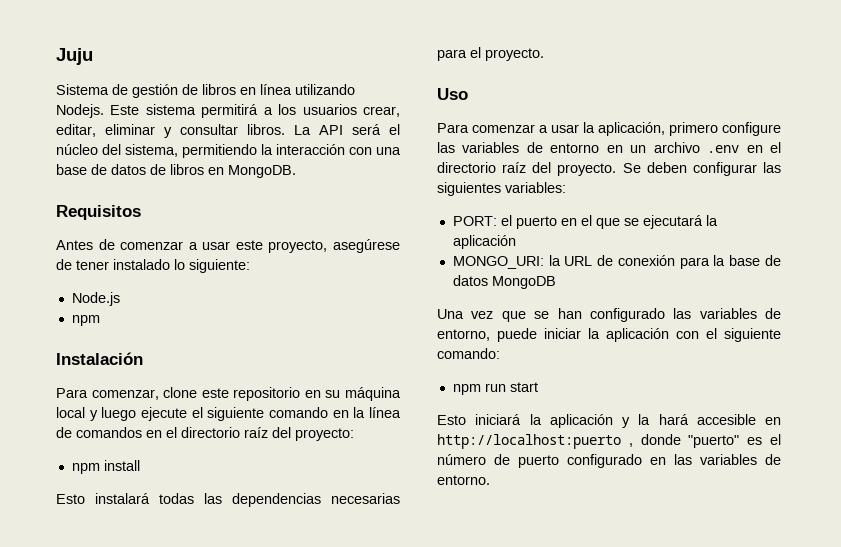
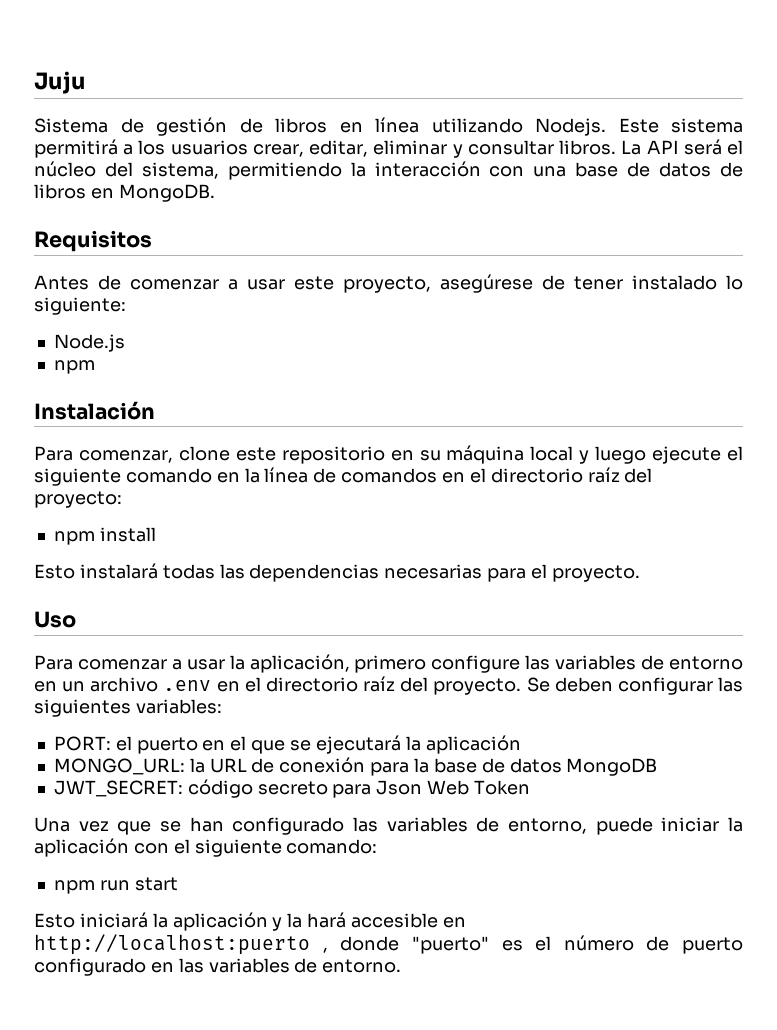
- MONGO_URI: la URL de conexión para la base de datos MongoDB
+ MONGO_URL: la URL de conexión para la base de datos MongoDB
+ JWT_SECRET: código secreto para Json Web Token

